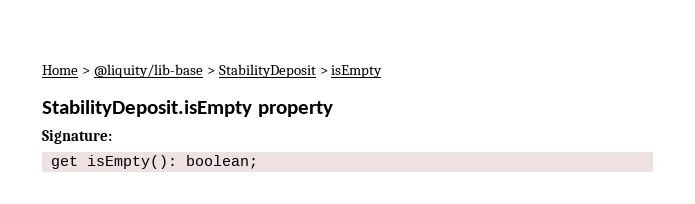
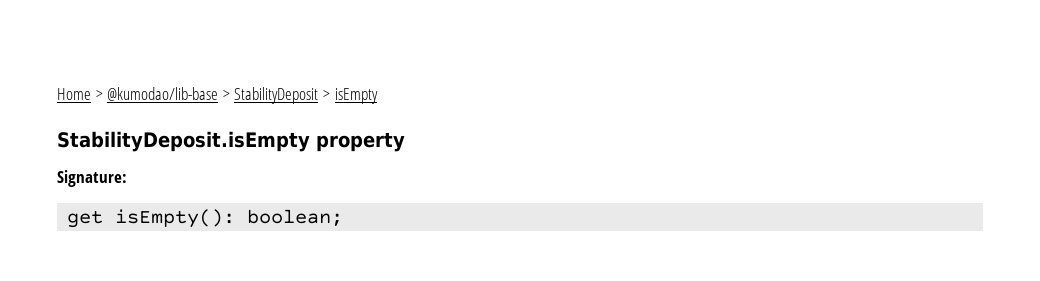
- Home > @liquity/lib-base > StabilityDeposit > isEmpty
+ Home > @kumodao/lib-base > StabilityDeposit > isEmpty

